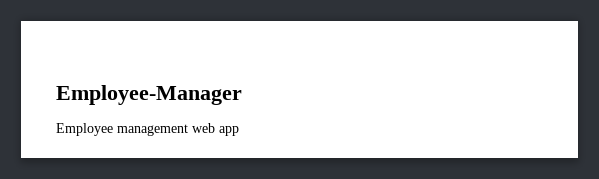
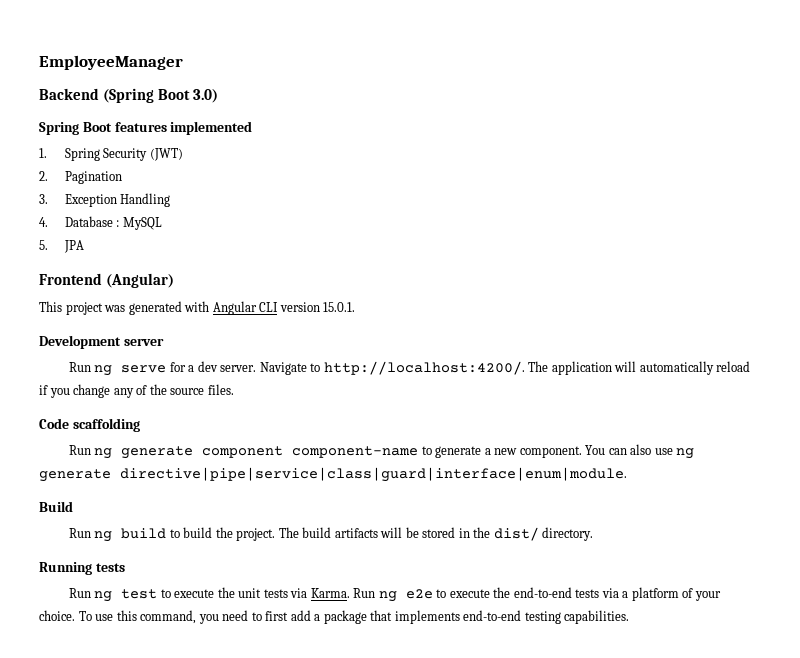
- Employee-Manager
- Employee management web app
+ EmployeeManager
+ Backend (Spring Boot 3.0)
+ Spring Boot features implemented
+ 1. Spring Security (JWT)
+ 2. Pagination
+ 3. Exception Handling
+ 4. Database : MySQL
+ 5. JPA
+ Frontend (Angular)
+ This project was generated with Angular CLI version 15.0.1.
+ Development server
+ Run ng serve for a dev server. Navigate to http://localhost:4200/. The application will automatically reload if you change any of the source files.
+ Code scaffolding
+ Run ng generate component component-name to generate a new component. You can also use ng generate directive|pipe|service|class|guard|interface|enum|module.
+ Build
+ Run ng build to build the project. The build artifacts will be stored in the dist/ directory.
+ Running tests
+ Run ng test to execute the unit tests via Karma. Run ng e2e to execute the end-to-end tests via a platform of your choice. To use this command, you need to first add a package that implements end-to-end testing capabilities.

